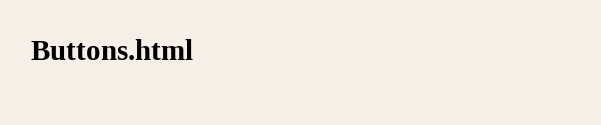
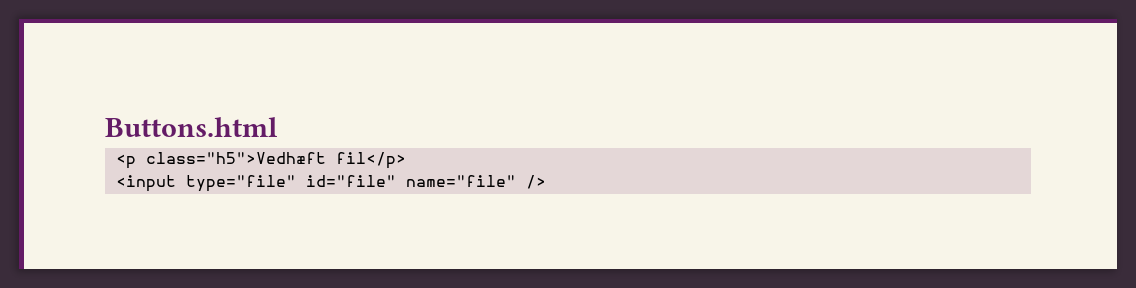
+ <p class="h5">Vedhæft fil</p>
+ <input type="file" id="file" name="file" />

